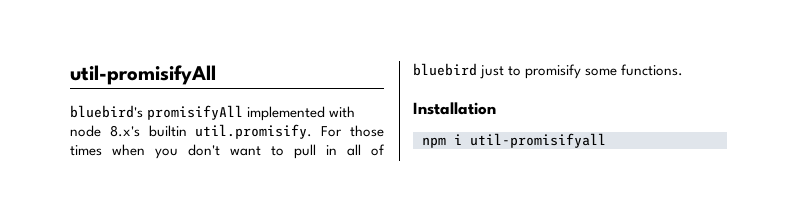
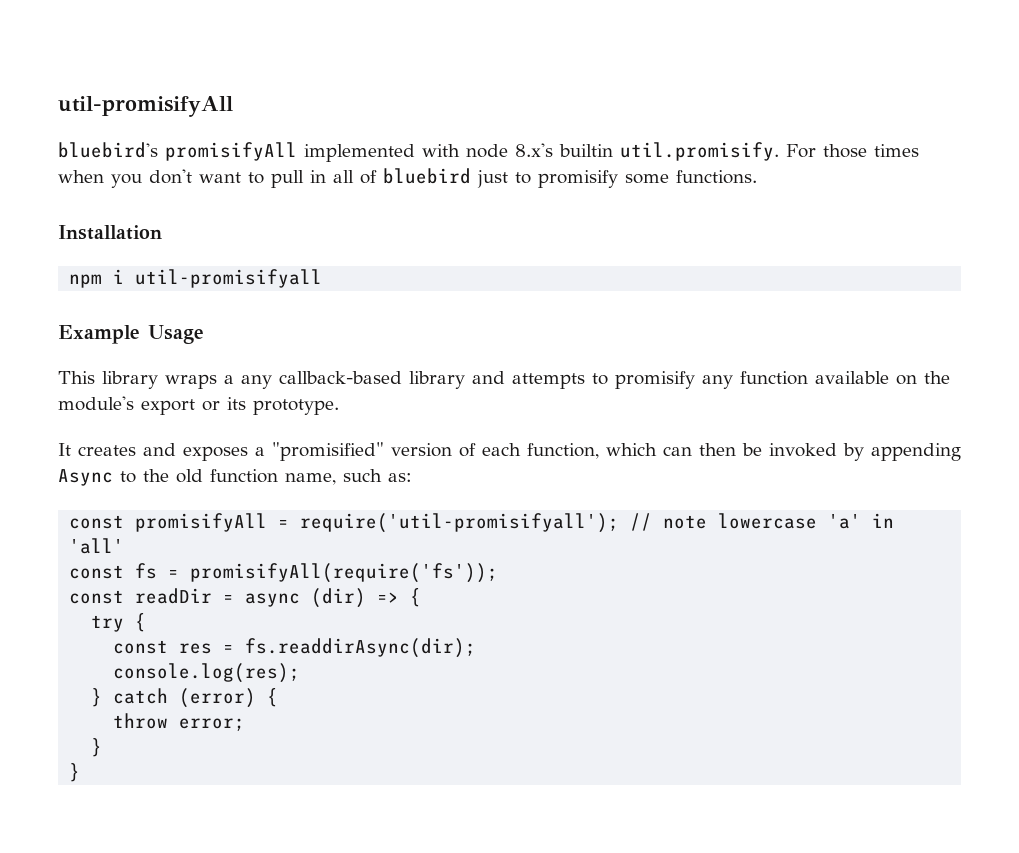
+ Example Usage
+ This library wraps a any callback-based library and attempts to promisify any function available on the module's export or its prototype.
+ It creates and exposes a "promisified" version of each function, which can then be invoked by appending Async to the old function name, such as:
+ const promisifyAll = require('util-promisifyall'); // note lowercase 'a' in 'all'
+ const fs = promisifyAll(require('fs'));
+ const readDir = async (dir) => {
+ try {
+ const res = fs.readdirAsync(dir);
+ console.log(res);
+ } catch (error) {
+ throw error;
+ }
+ }

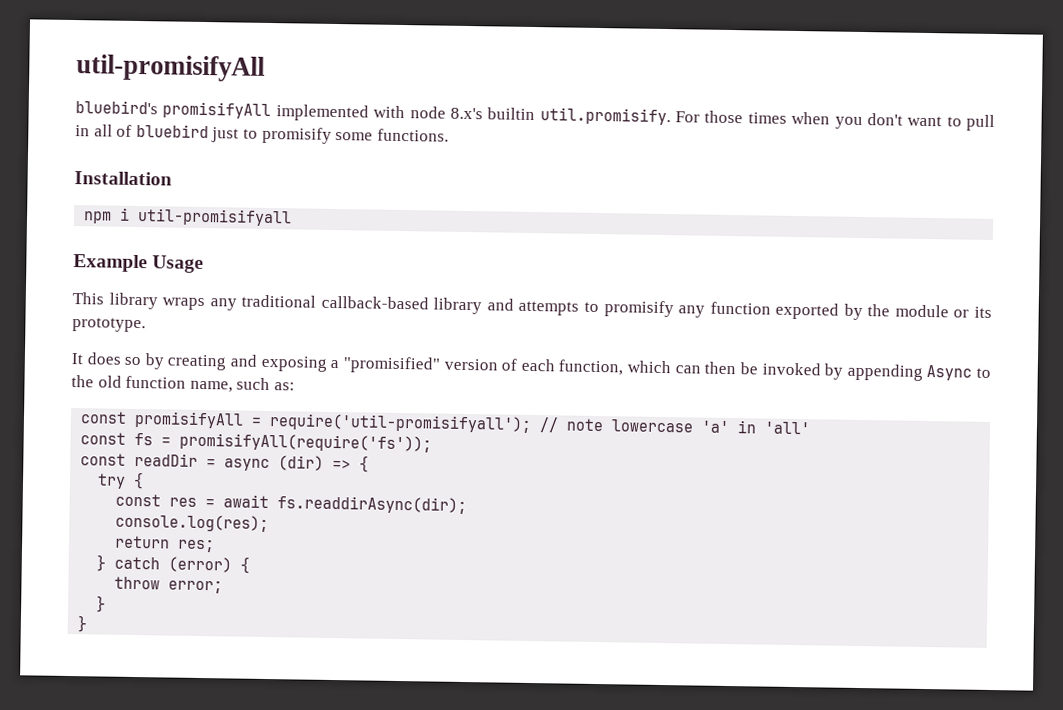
- This library wraps a any callback-based library and attempts to promisify any function available on the module's export or its prototype.
+ This library wraps any traditional callback-based library and attempts to promisify any function exported by the module or its prototype.
- It creates and exposes a "promisified" version of each function, which can then be invoked by appending Async to the old function name, such as:
+ It does so by creating and exposing a "promisified" version of each function, which can then be invoked by appending Async to the old function name, such as:
- const res = fs.readdirAsync(dir);
+ const res = await fs.readdirAsync(dir);
+ return res;

